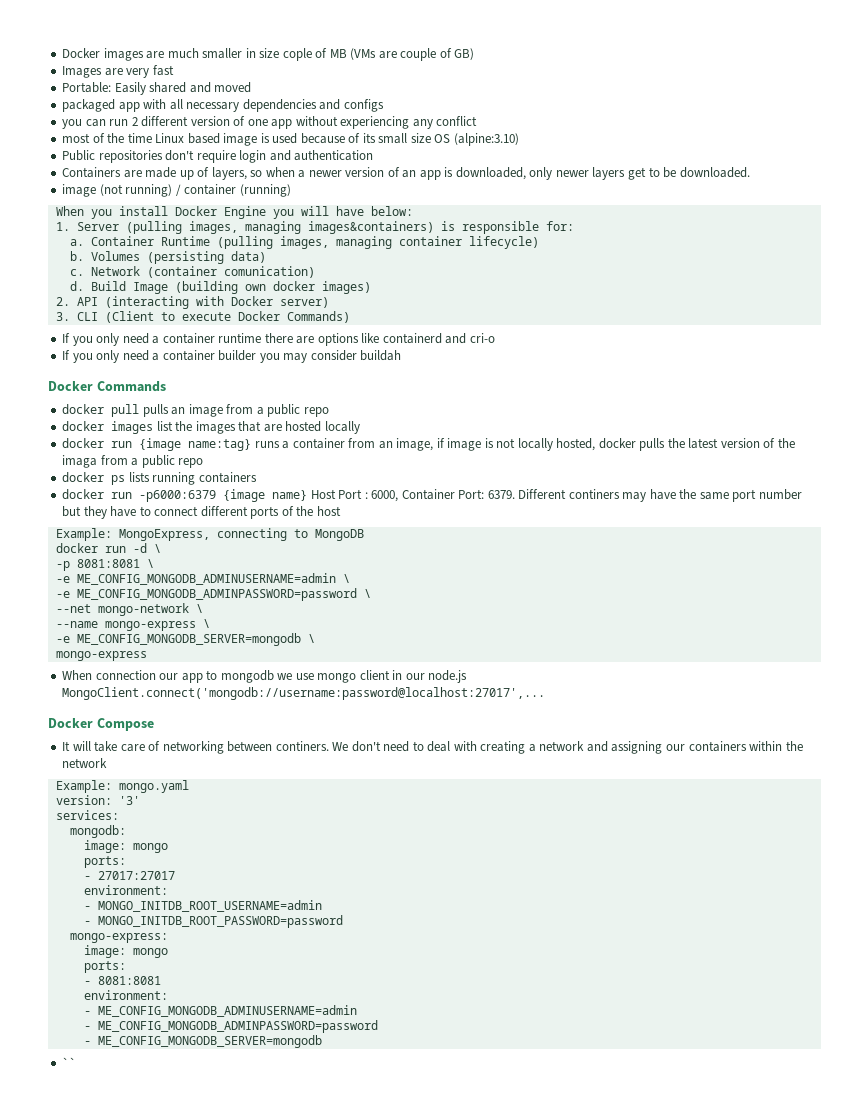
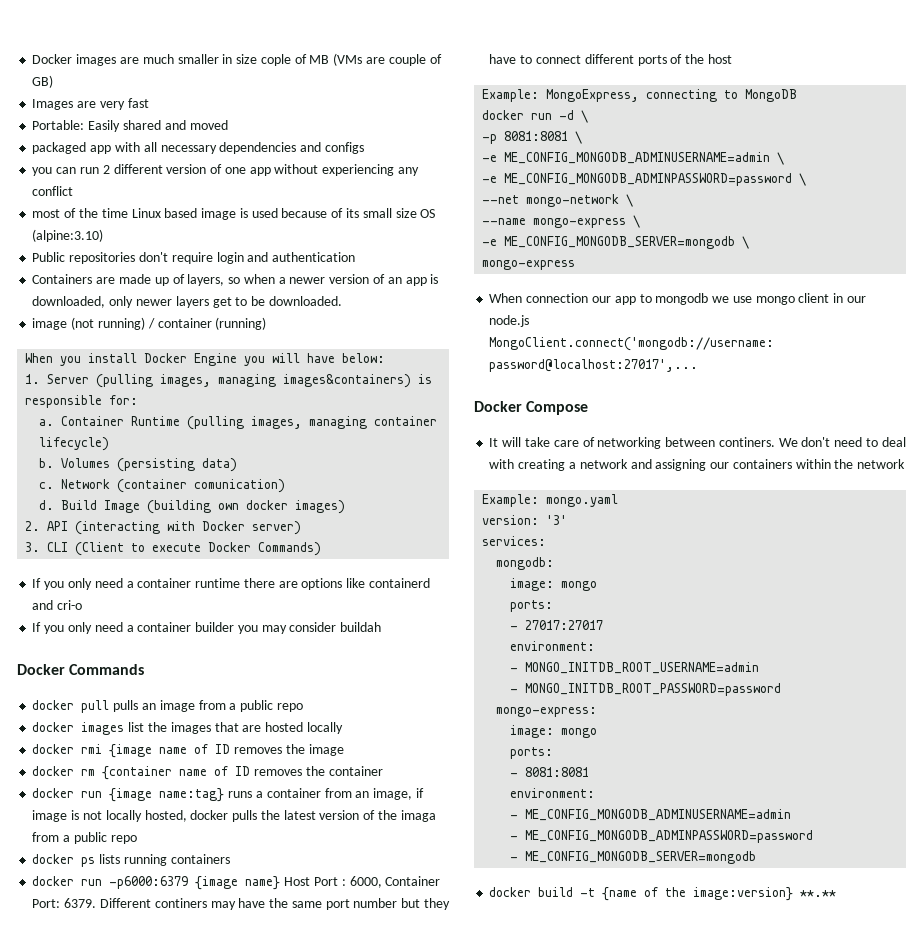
+ docker rmi {image name of ID removes the image
+ docker rm {container name of ID removes the container
- ``
+ docker build -t {name of the image:version} **.**

